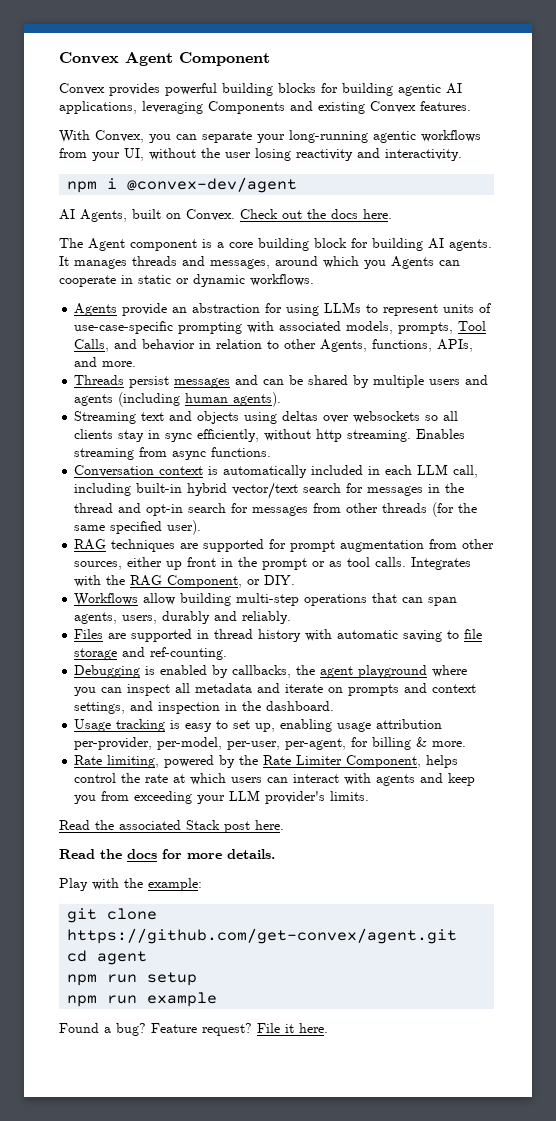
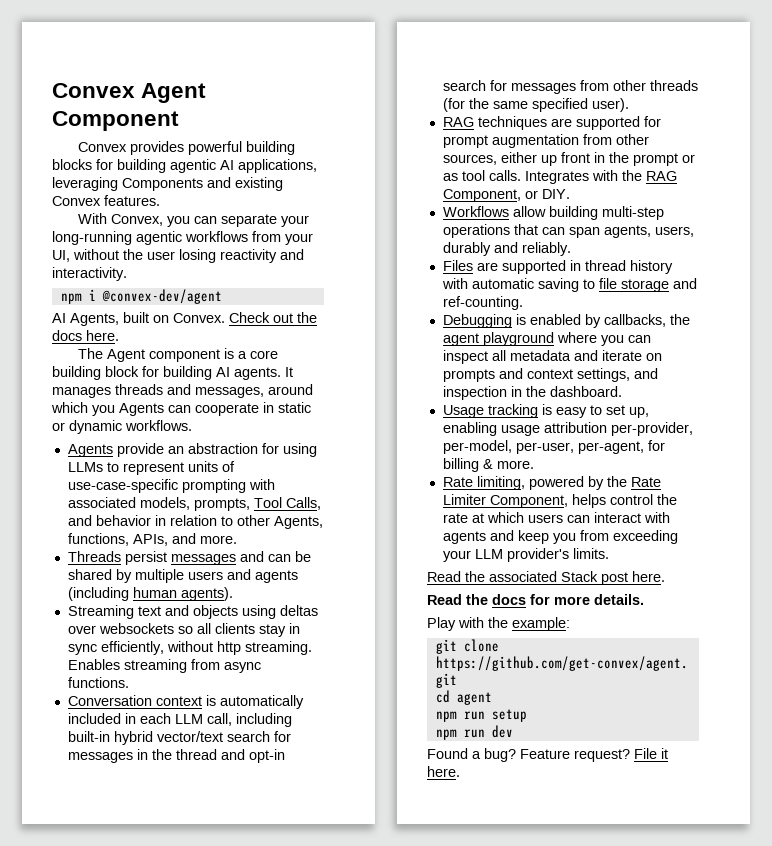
- npm run example
+ npm run dev

